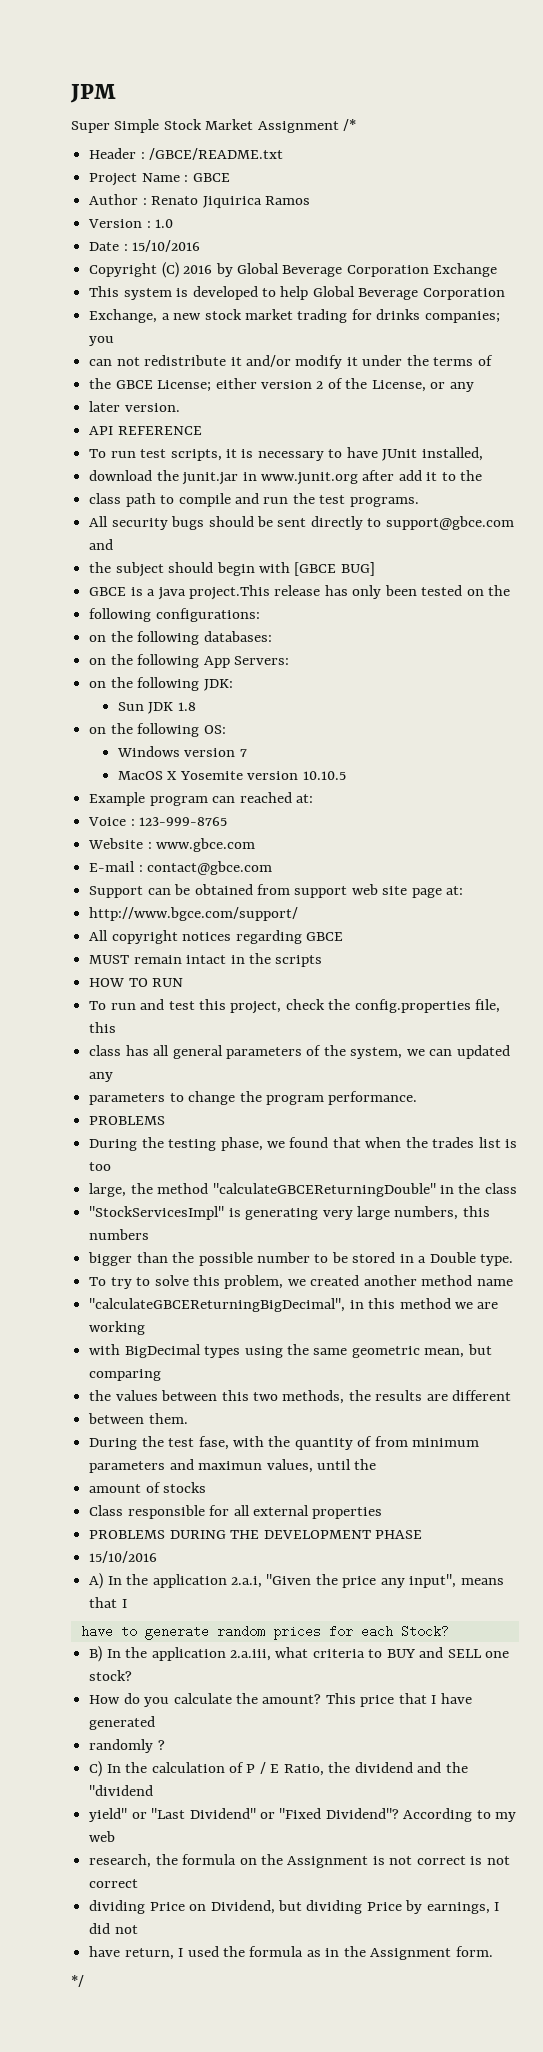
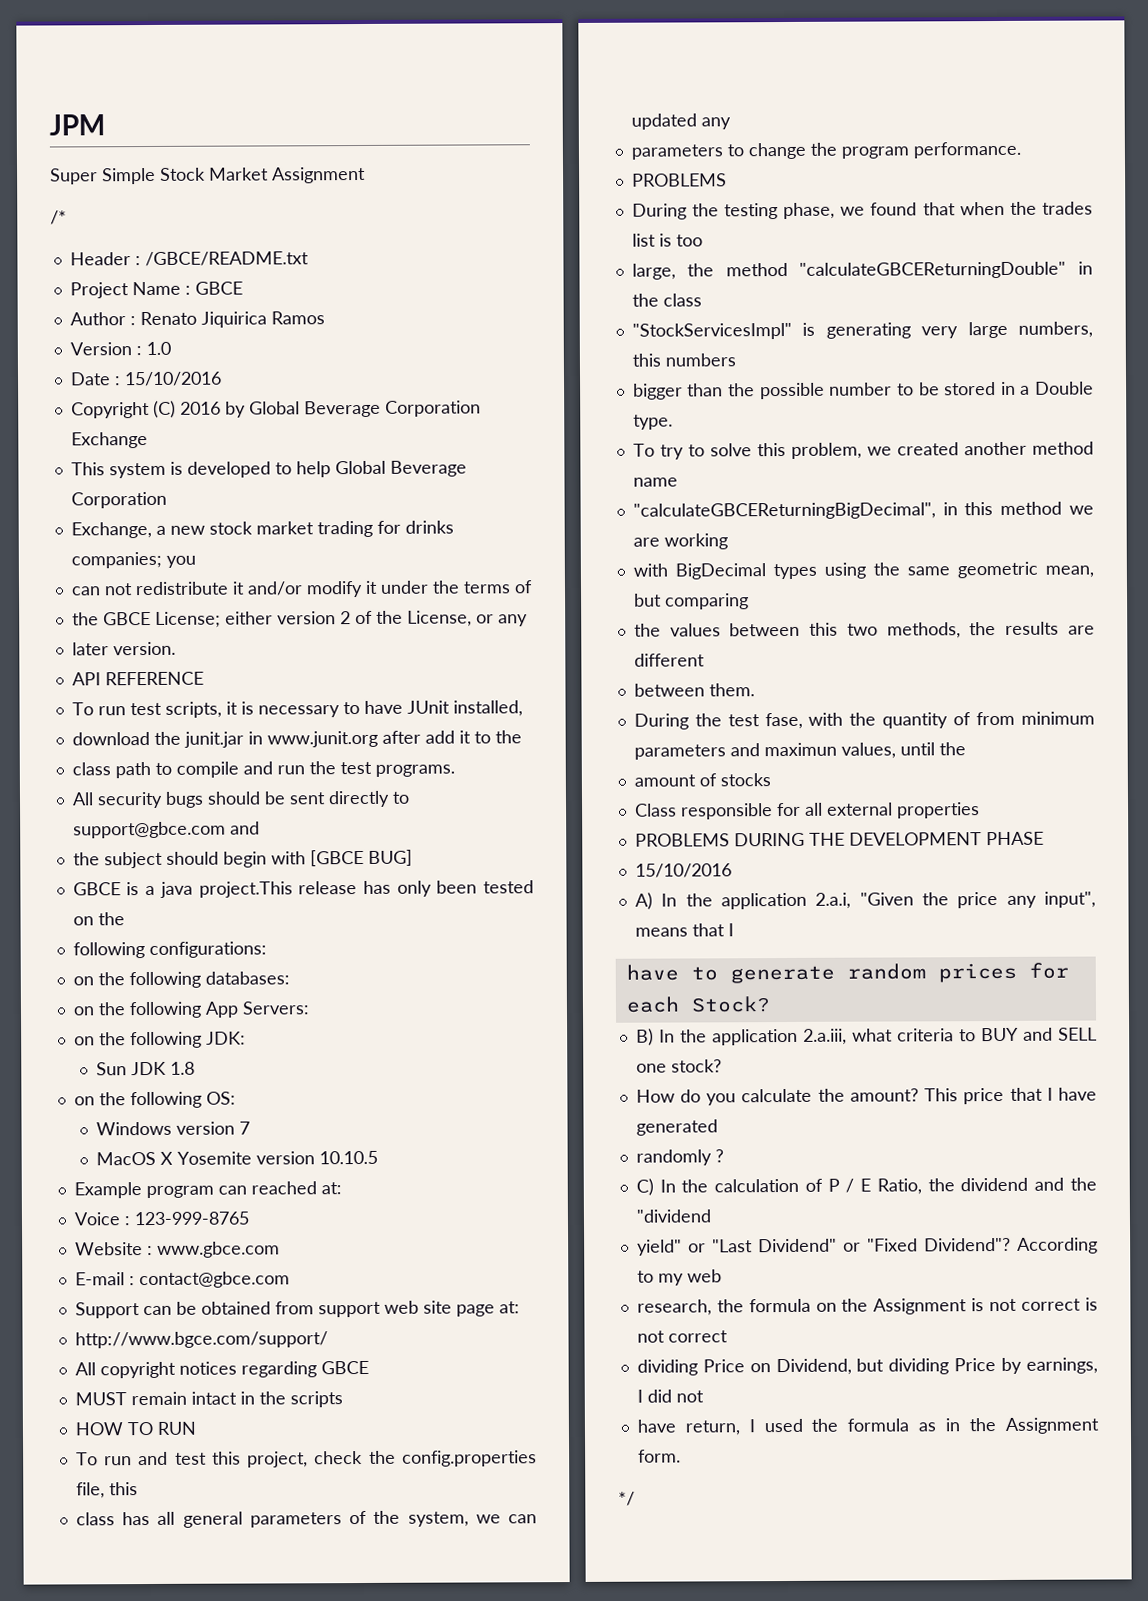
- Super Simple Stock Market Assignment /*
+ Super Simple Stock Market Assignment
+ /*

